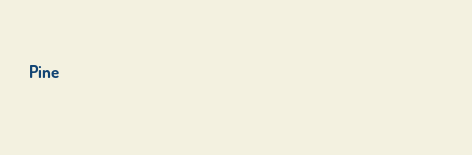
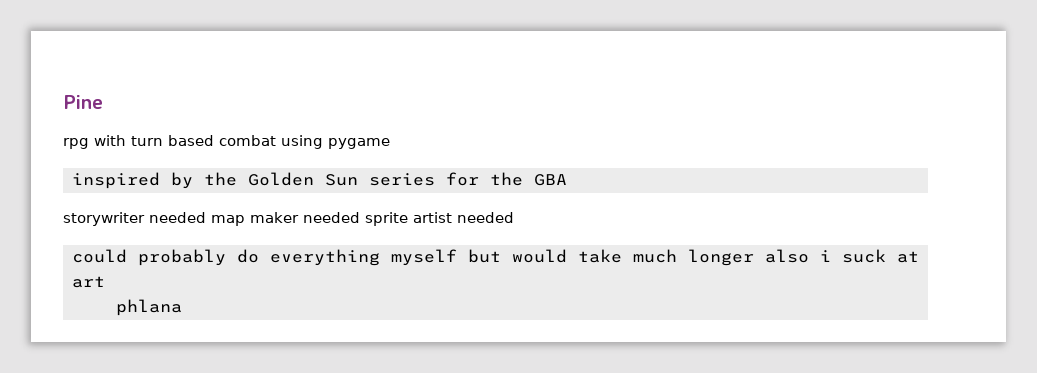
+ rpg with turn based combat using pygame
+ inspired by the Golden Sun series for the GBA
+ storywriter needed map maker needed sprite artist needed
+ could probably do everything myself but would take much longer also i suck at art
+ phlana

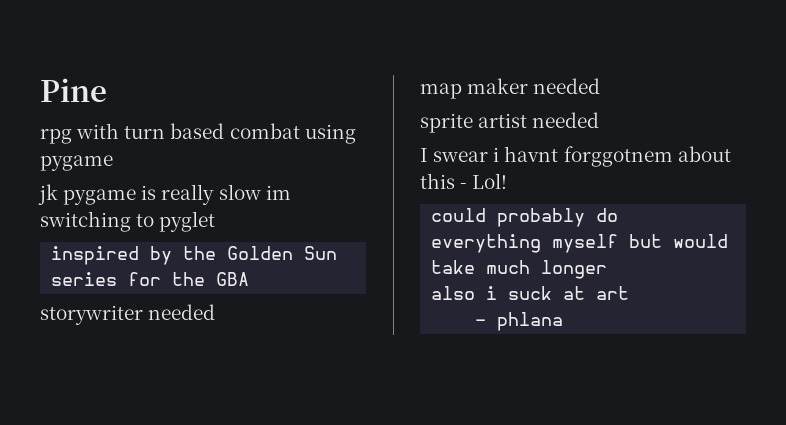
+ jk pygame is really slow im switching to pyglet
- storywriter needed map maker needed sprite artist needed
+ storywriter needed
+ map maker needed
+ sprite artist needed
+ I swear i havnt forggotnem about this - Lol!
- could probably do everything myself but would take much longer also i suck at art
+ could probably do everything myself but would take much longer
+ also i suck at art
- phlana
+ - phlana

